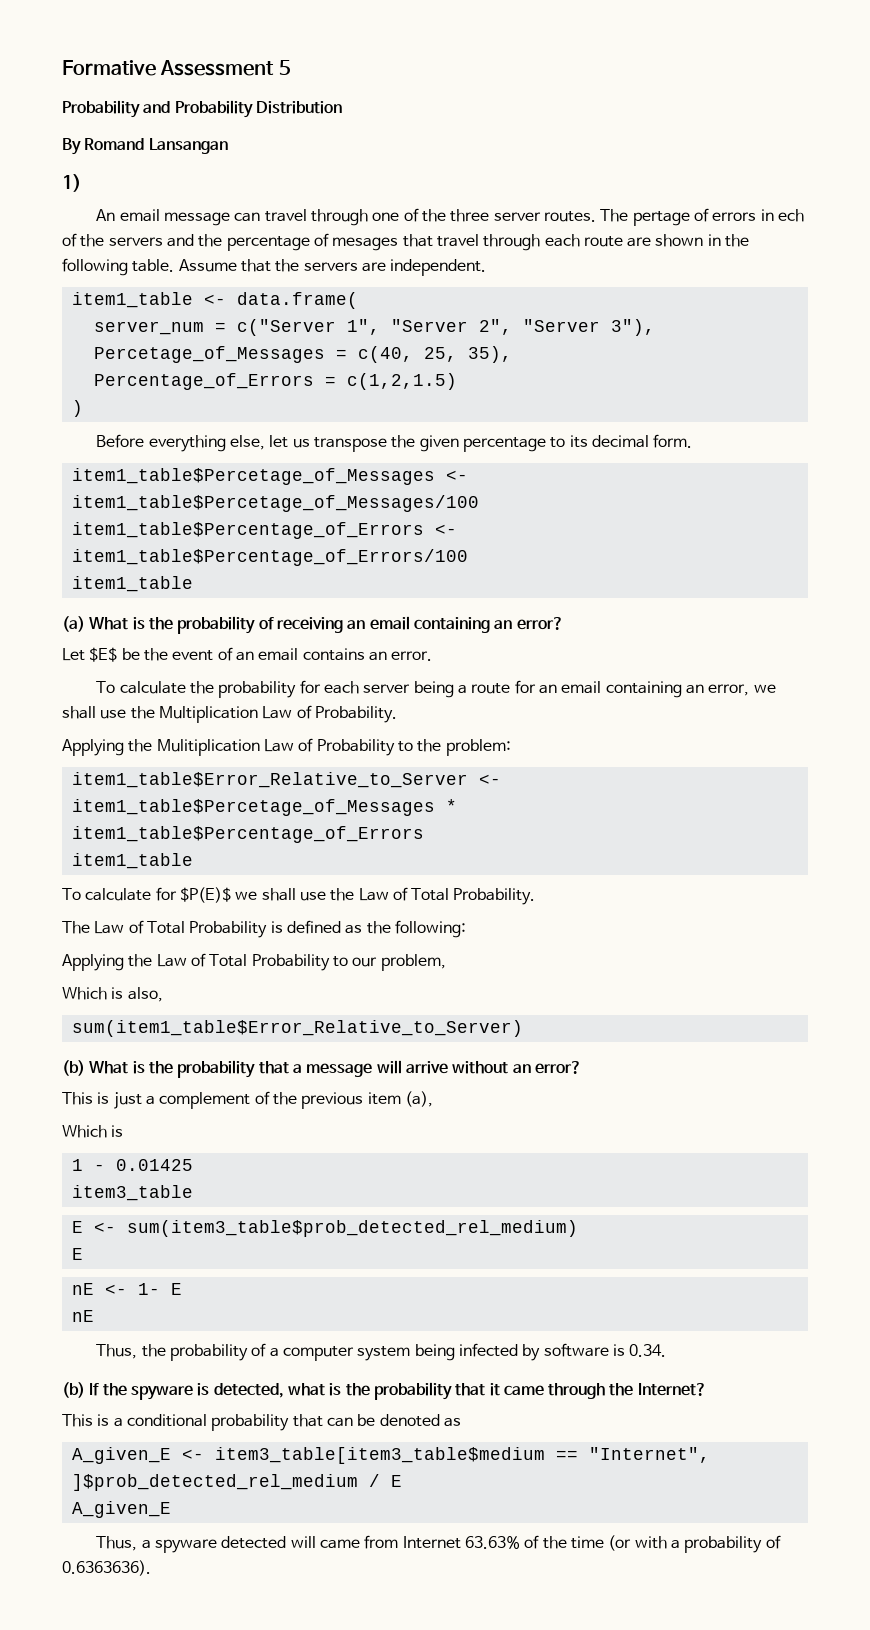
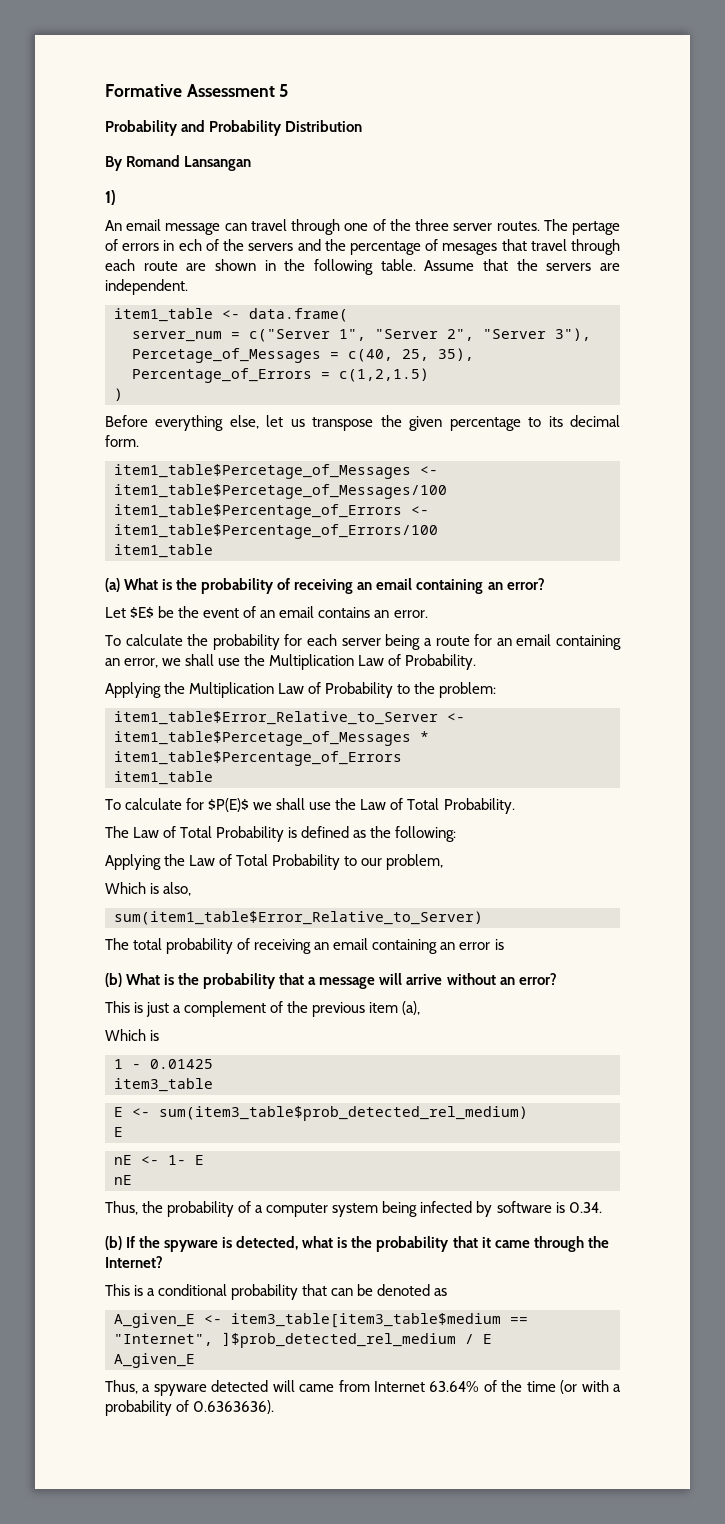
- Applying the Mulitiplication Law of Probability to the problem:
+ Applying the Multiplication Law of Probability to the problem:
+ The total probability of receiving an email containing an error is
- Thus, a spyware detected will came from Internet 63.63% of the time (or with a probability of 0.6363636).
+ Thus, a spyware detected will came from Internet 63.64% of the time (or with a probability of 0.6363636).

